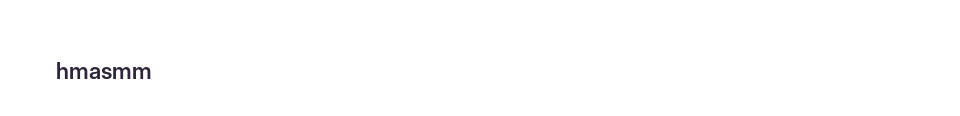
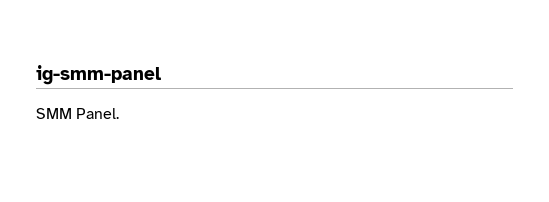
- hmasmm
+ ig-smm-panel
+ SMM Panel.

